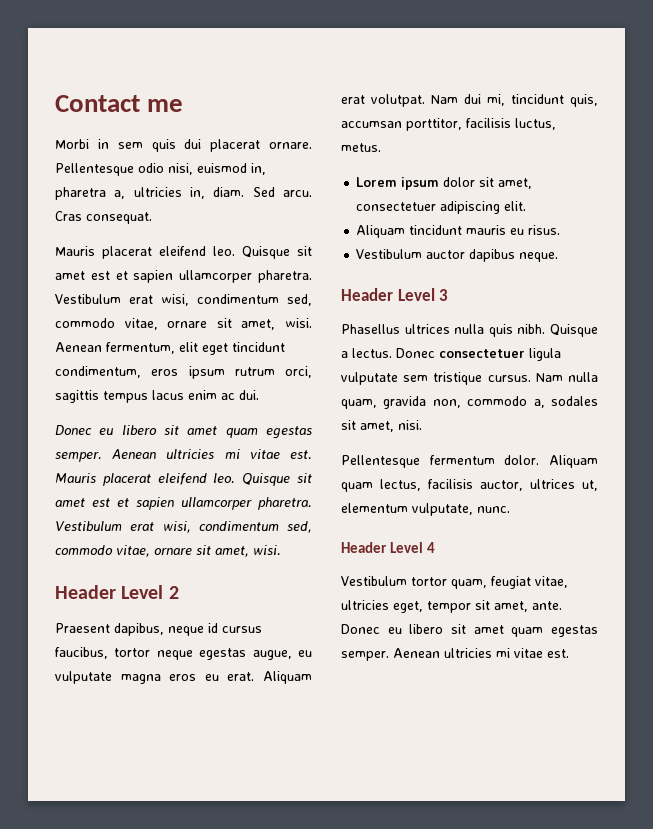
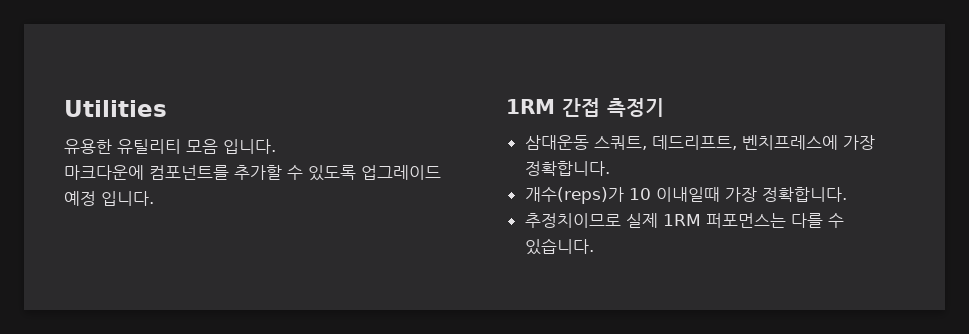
- Contact me
- Morbi in sem quis dui placerat ornare. Pellentesque odio nisi, euismod in, pharetra a, ultricies in, diam. Sed arcu. Cras consequat.
- Mauris placerat eleifend leo. Quisque sit amet est et sapien ullamcorper pharetra. Vestibulum erat wisi, condimentum sed, commodo vitae, ornare sit amet, wisi. Aenean fermentum, elit eget tincidunt condimentum, eros ipsum rutrum orci, sagittis tempus lacus enim ac dui.
- Donec eu libero sit amet quam egestas semper. Aenean ultricies mi vitae est. Mauris placerat eleifend leo. Quisque sit amet est et sapien ullamcorper pharetra. Vestibulum erat wisi, condimentum sed, commodo vitae, ornare sit amet, wisi.
- Header Level 2
- Praesent dapibus, neque id cursus faucibus, tortor neque egestas augue, eu vulputate magna eros eu erat. Aliquam erat volutpat. Nam dui mi, tincidunt quis, accumsan porttitor, facilisis luctus, metus.
- Lorem ipsum dolor sit amet, consectetuer adipiscing elit.
- Aliquam tincidunt mauris eu risus.
- Vestibulum auctor dapibus neque.
- Header Level 3
- Phasellus ultrices nulla quis nibh. Quisque a lectus. Donec consectetuer ligula vulputate sem tristique cursus. Nam nulla quam, gravida non, commodo a, sodales sit amet, nisi.
- Pellentesque fermentum dolor. Aliquam quam lectus, facilisis auctor, ultrices ut, elementum vulputate, nunc.
- Header Level 4
- Vestibulum tortor quam, feugiat vitae, ultricies eget, tempor sit amet, ante. Donec eu libero sit amet quam egestas semper. Aenean ultricies mi vitae est.
+ Utilities
+ 유용한 유틸리티 모음 입니다.
+ 마크다운에 컴포넌트를 추가할 수 있도록 업그레이드 예정 입니다.
+ 1RM 간접 측정기
+ 삼대운동 스쿼트, 데드리프트, 벤치프레스에 가장 정확합니다.
+ 개수(reps)가 10 이내일때 가장 정확합니다.
+ 추정치이므로 실제 1RM 퍼포먼스는 다를 수 있습니다.

